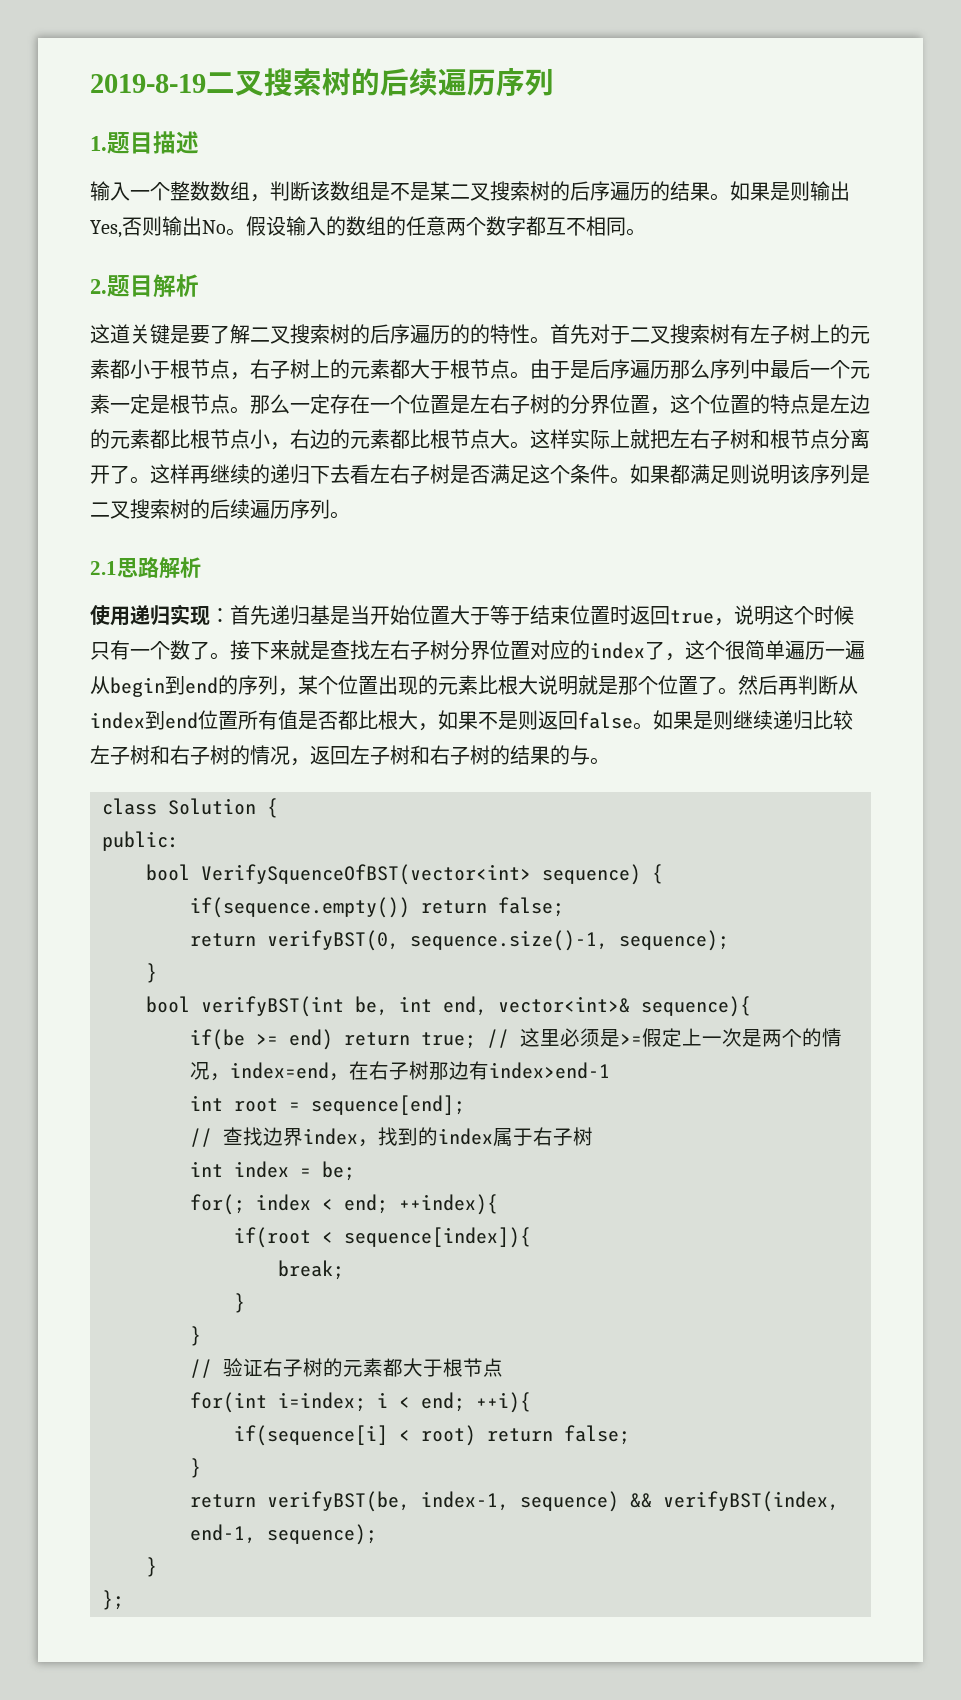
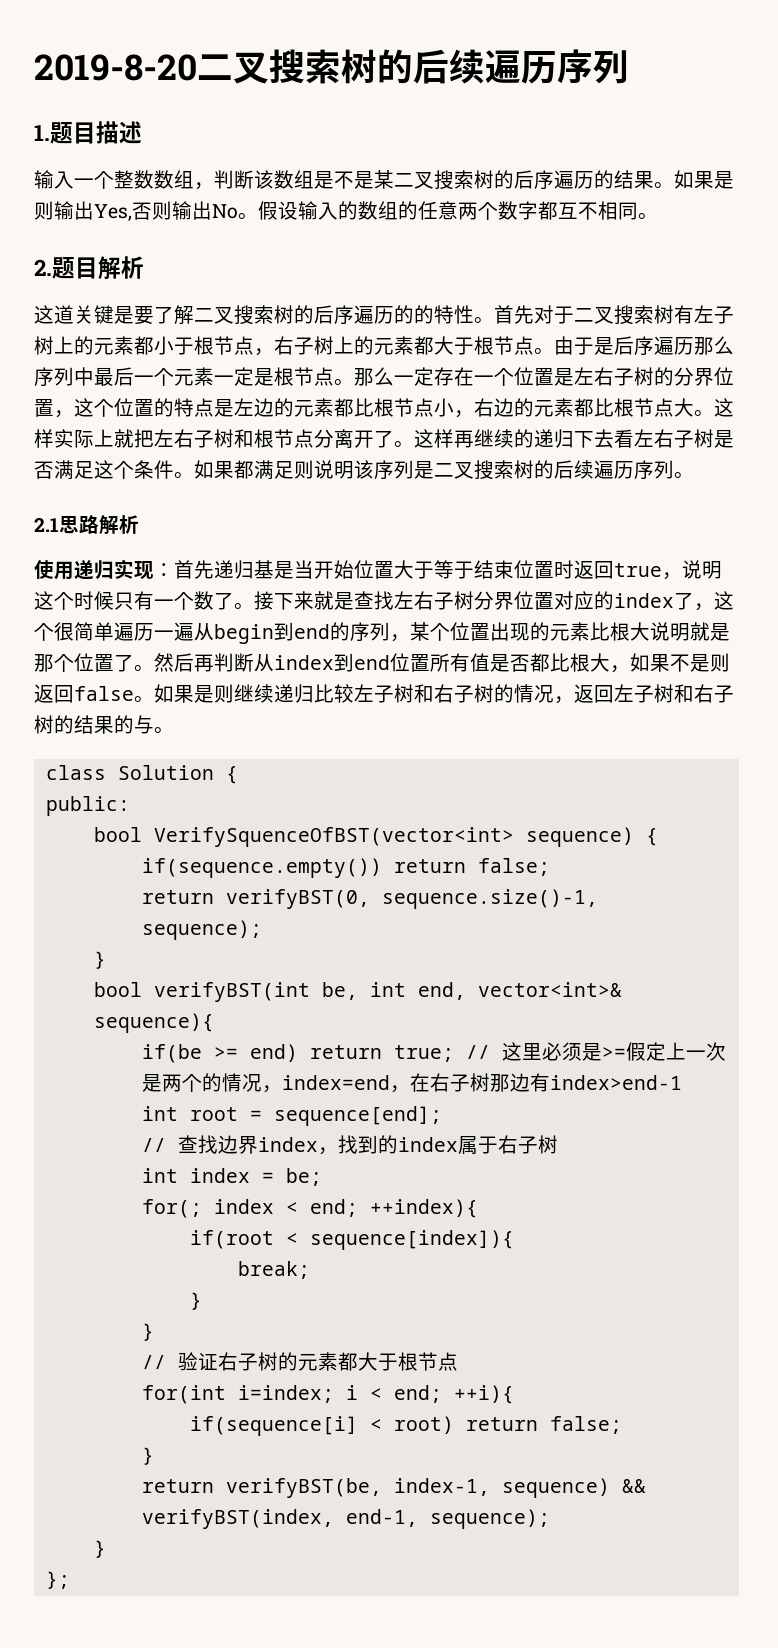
- 2019-8-19二叉搜索树的后续遍历序列
+ 2019-8-20二叉搜索树的后续遍历序列

